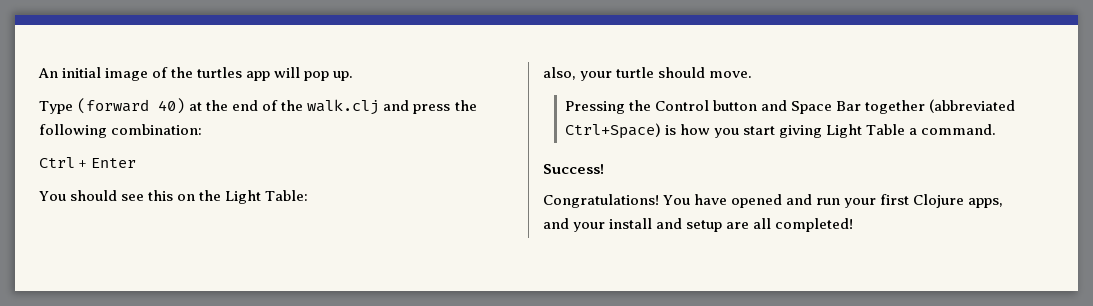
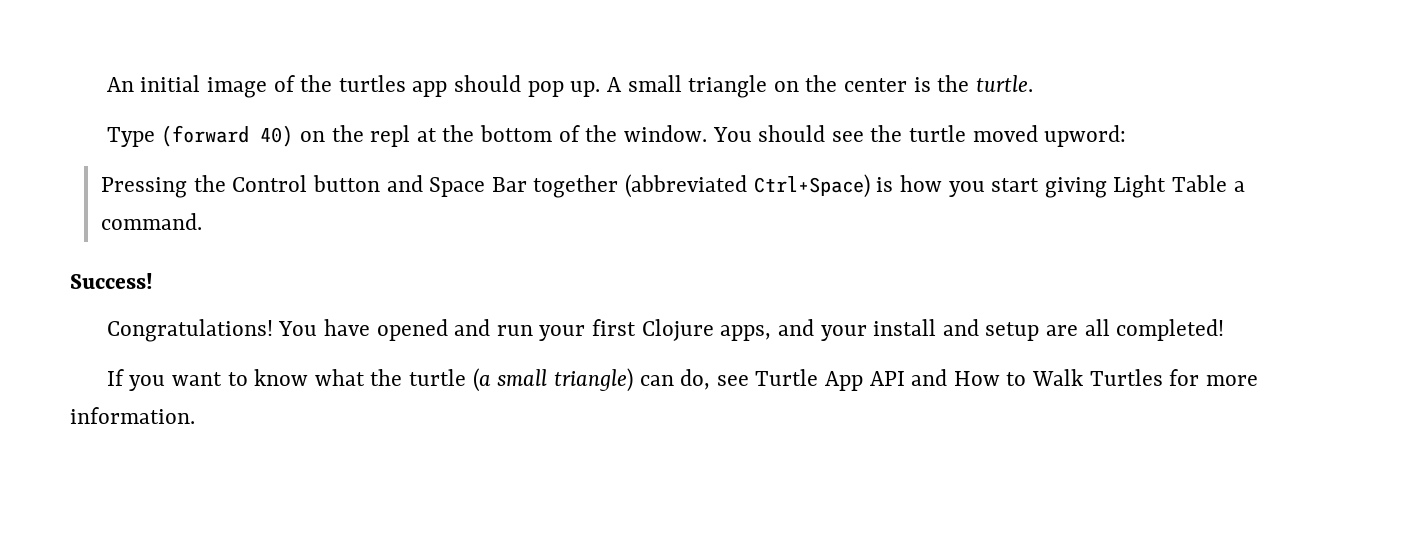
- An initial image of the turtles app will pop up.
+ An initial image of the turtles app should pop up. A small triangle on the center is the turtle.
- Type (forward 40) at the end of the walk.clj and press the following combination:
- Ctrl + Enter
- You should see this on the Light Table:
- also, your turtle should move.
+ Type (forward 40) on the repl at the bottom of the window. You should see the turtle moved upword:
+ If you want to know what the turtle (a small triangle) can do, see Turtle App API and How to Walk Turtles for more information.

